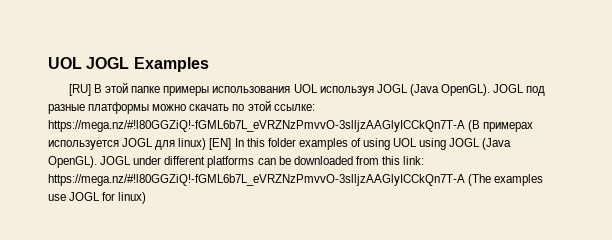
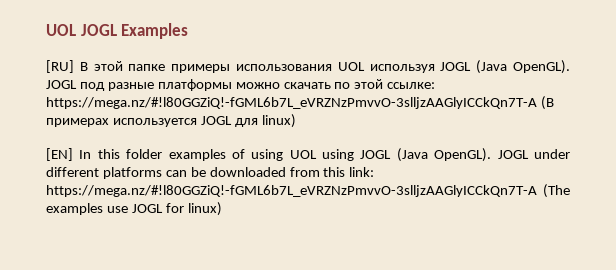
- JOGL под разные платформы можно скачать по этой ссылке: https://mega.nz/#!l80GGZiQ!-fGML6b7L_eVRZNzPmvvO-3slljzAAGlyICCkQn7T-A (В примерах используется JOGL для linux) [EN] In this folder examples of using UOL using JOGL (Java OpenGL).
+ JOGL под разные платформы можно скачать по этой ссылке: https://mega.nz/#!l80GGZiQ!-fGML6b7L_eVRZNzPmvvO-3slljzAAGlyICCkQn7T-A (В примерах используется JOGL для linux)
+ [EN] In this folder examples of using UOL using JOGL (Java OpenGL).

